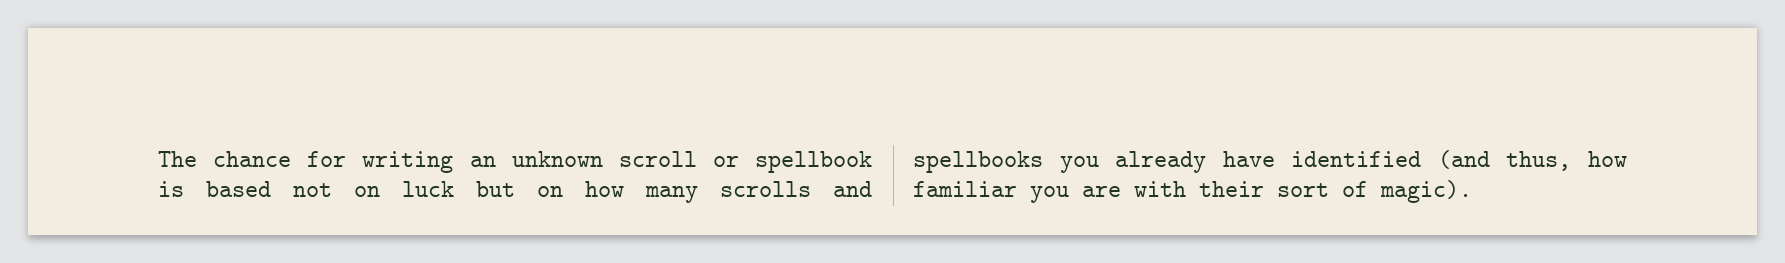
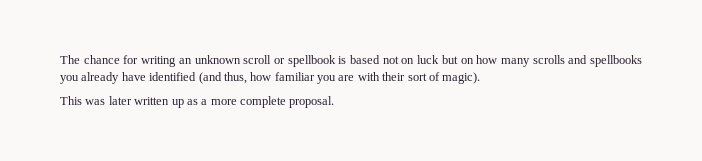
+ This was later written up as a more complete proposal.

